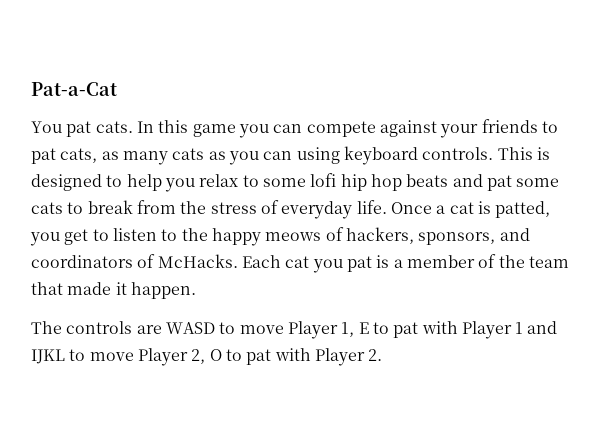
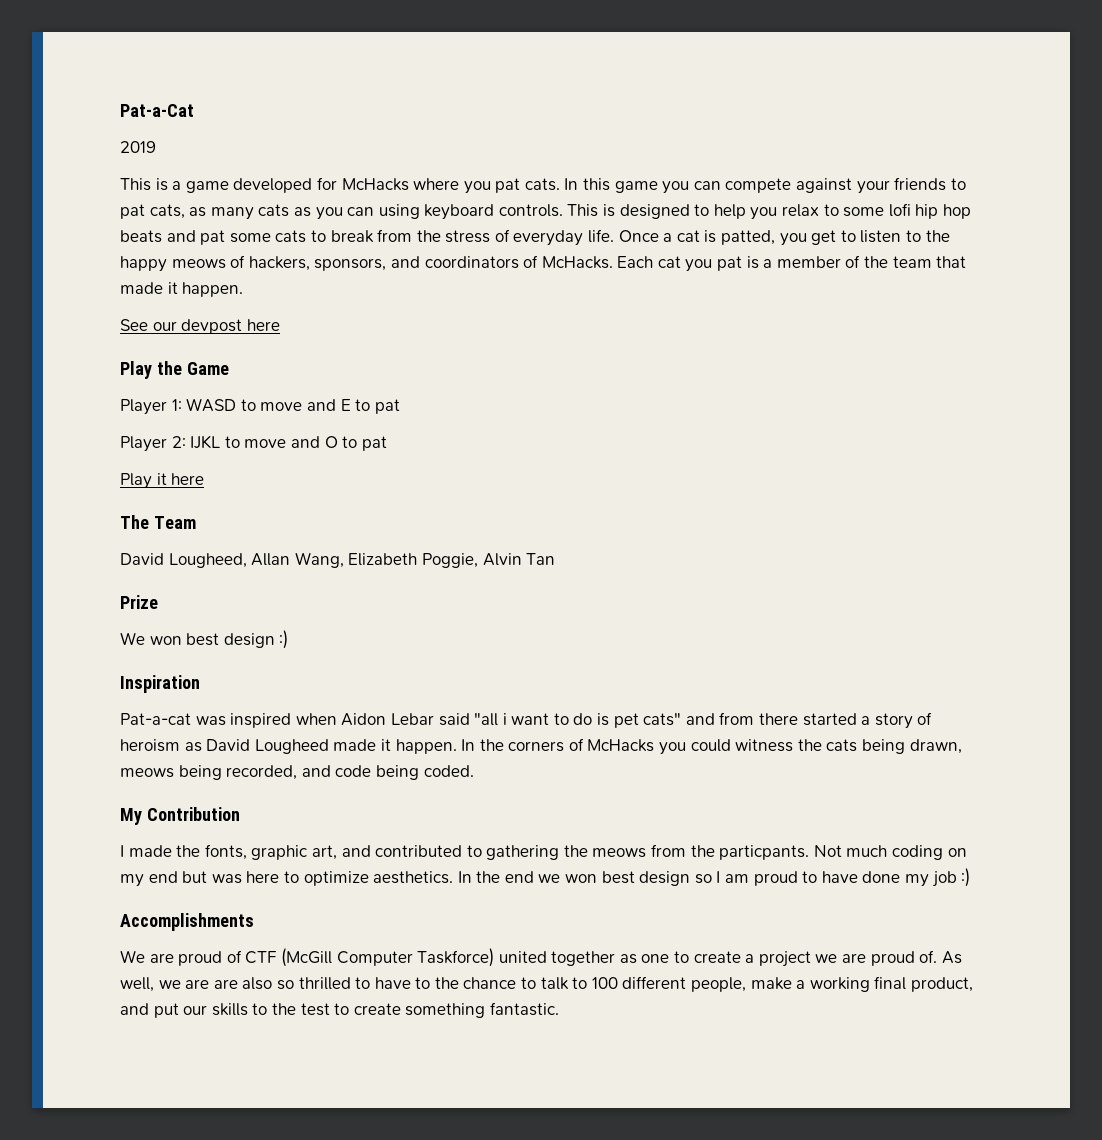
- You pat cats.
+ 2019
+ This is a game developed for McHacks where you pat cats.
- The controls are WASD to move Player 1, E to pat with Player 1 and IJKL to move Player 2, O to pat with Player 2.
+ See our devpost here
+ Play the Game
+ Player 1: WASD to move and E to pat
+ Player 2: IJKL to move and O to pat
+ Play it here
+ The Team
+ David Lougheed, Allan Wang, Elizabeth Poggie, Alvin Tan
+ Prize
+ We won best design :)
+ Inspiration
+ Pat-a-cat was inspired when Aidon Lebar said "all i want to do is pet cats" and from there started a story of heroism as David Lougheed made it happen. In the corners of McHacks you could witness the cats being drawn, meows being recorded, and code being coded.
+ My Contribution
+ I made the fonts, graphic art, and contributed to gathering the meows from the particpants. Not much coding on my end but was here to optimize aesthetics. In the end we won best design so I am proud to have done my job :)
+ Accomplishments
+ We are proud of CTF (McGill Computer Taskforce) united together as one to create a project we are proud of. As well, we are are also so thrilled to have to the chance to talk to 100 different people, make a working final product, and put our skills to the test to create something fantastic.

